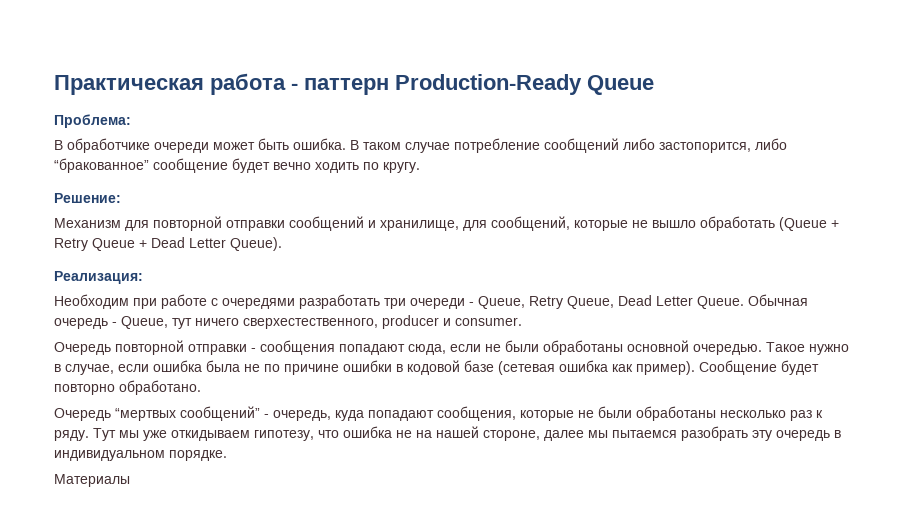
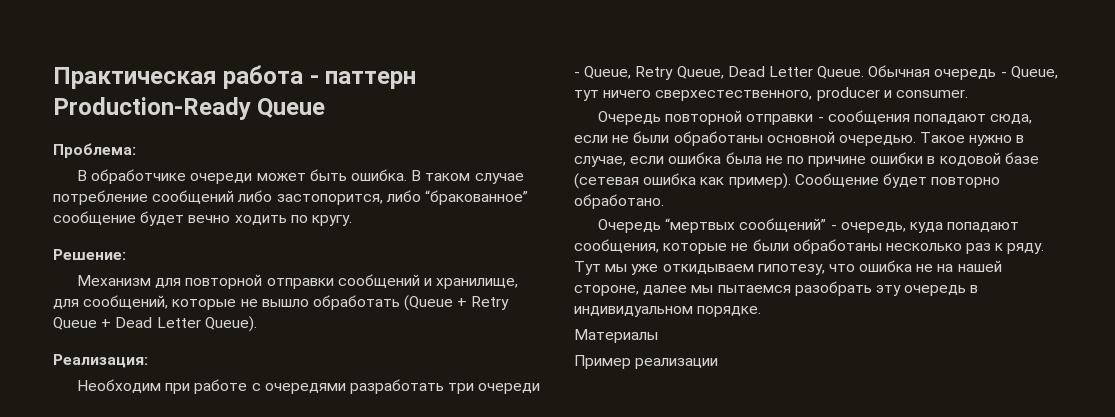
+ Пример реализации

